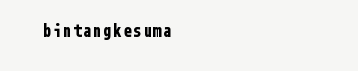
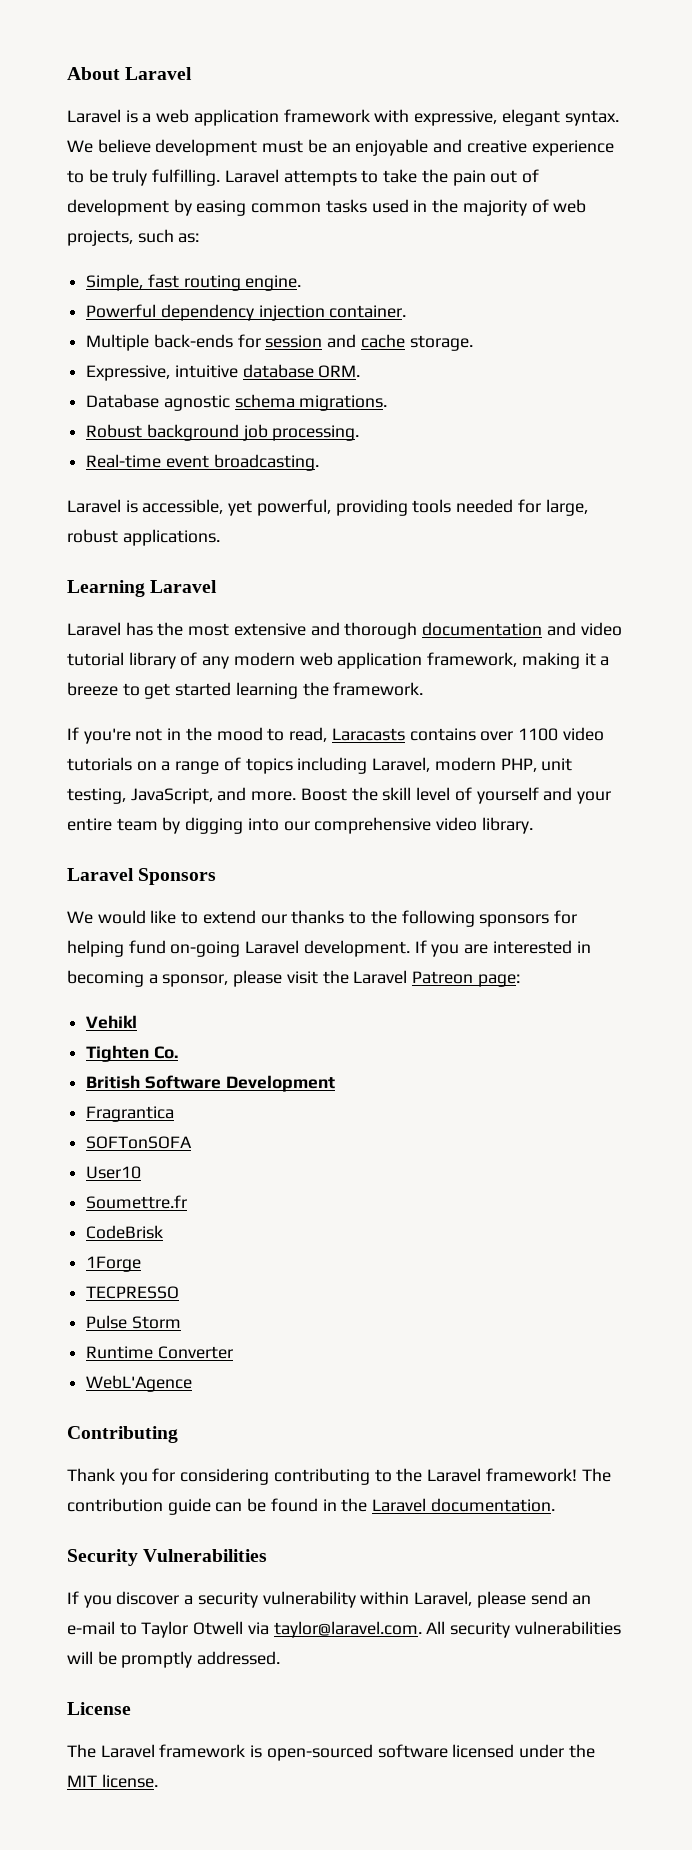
- bintangkesuma
+ About Laravel
+ Laravel is a web application framework with expressive, elegant syntax. We believe development must be an enjoyable and creative experience to be truly fulfilling. Laravel attempts to take the pain out of development by easing common tasks used in the majority of web projects, such as:
+ Simple, fast routing engine.
+ Powerful dependency injection container.
+ Multiple back-ends for session and cache storage.
+ Expressive, intuitive database ORM.
+ Database agnostic schema migrations.
+ Robust background job processing.
+ Real-time event broadcasting.
+ Laravel is accessible, yet powerful, providing tools needed for large, robust applications.
+ Learning Laravel
+ Laravel has the most extensive and thorough documentation and video tutorial library of any modern web application framework, making it a breeze to get started learning the framework.
+ If you're not in the mood to read, Laracasts contains over 1100 video tutorials on a range of topics including Laravel, modern PHP, unit testing, JavaScript, and more. Boost the skill level of yourself and your entire team by digging into our comprehensive video library.
+ Laravel Sponsors
+ We would like to extend our thanks to the following sponsors for helping fund on-going Laravel development. If you are interested in becoming a sponsor, please visit the Laravel Patreon page:
+ Vehikl
+ Tighten Co.
+ British Software Development
+ Fragrantica
+ SOFTonSOFA
+ User10
+ Soumettre.fr
+ CodeBrisk
+ 1Forge
+ TECPRESSO
+ Pulse Storm
+ Runtime Converter
+ WebL'Agence
+ Contributing
+ Thank you for considering contributing to the Laravel framework! The contribution guide can be found in the Laravel documentation.
+ Security Vulnerabilities
+ If you discover a security vulnerability within Laravel, please send an e-mail to Taylor Otwell via taylor@laravel.com. All security vulnerabilities will be promptly addressed.
+ License
+ The Laravel framework is open-sourced software licensed under the MIT license.

